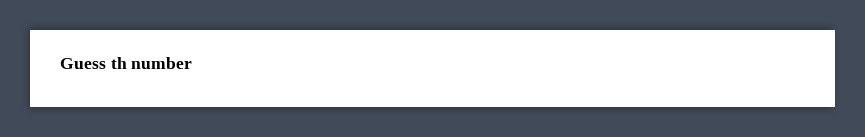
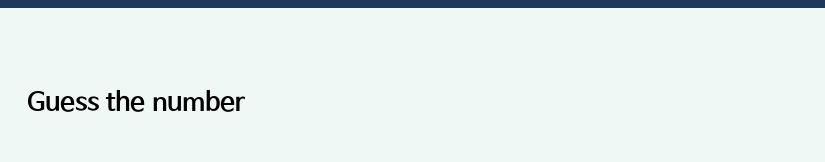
- Guess th number
+ Guess the number

